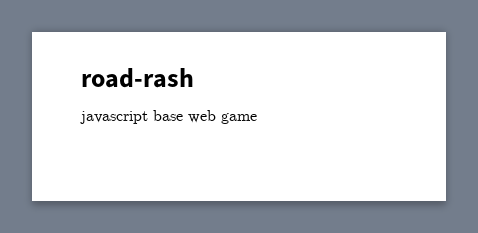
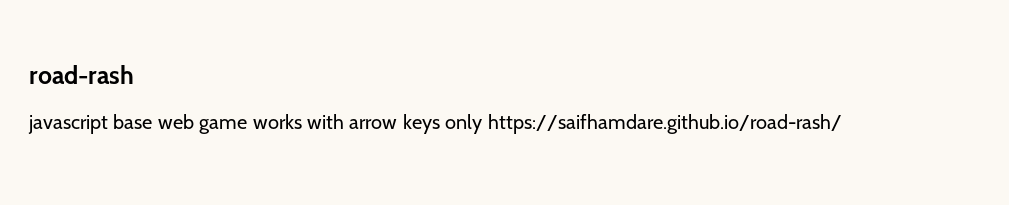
- javascript base web game
+ javascript base web game works with arrow keys only https://saifhamdare.github.io/road-rash/

